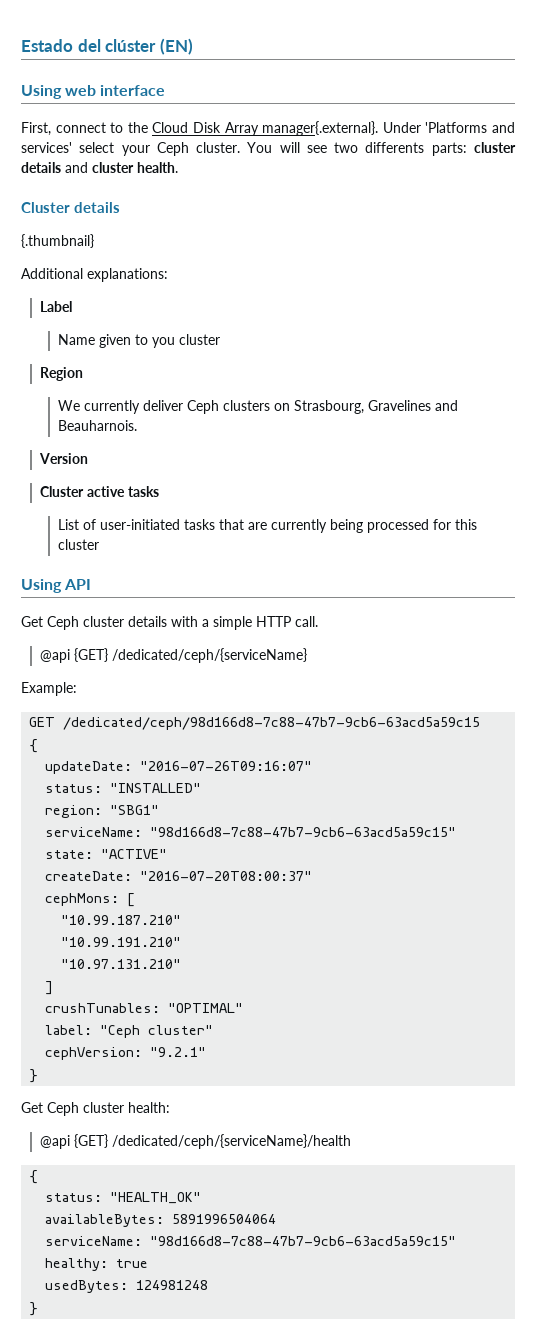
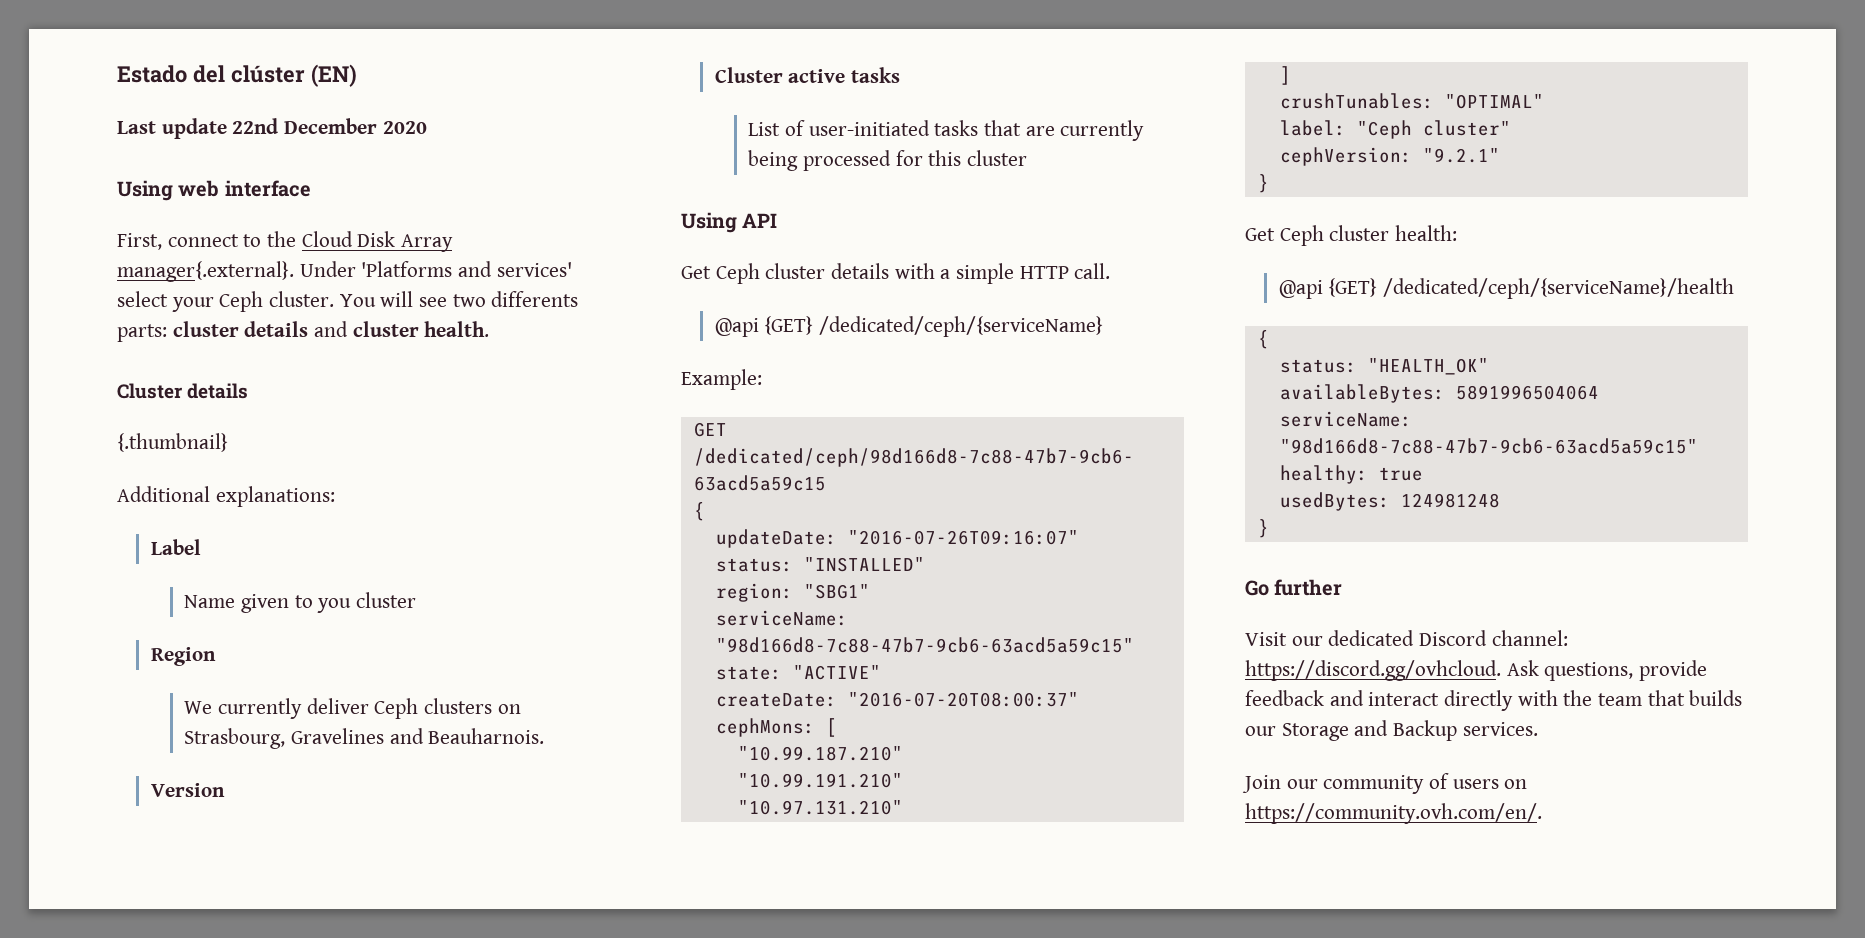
+ Last update 22nd December 2020
+ Go further
+ Visit our dedicated Discord channel: https://discord.gg/ovhcloud. Ask questions, provide feedback and interact directly with the team that builds our Storage and Backup services.
+ Join our community of users on https://community.ovh.com/en/.

